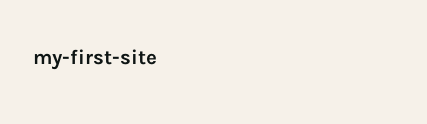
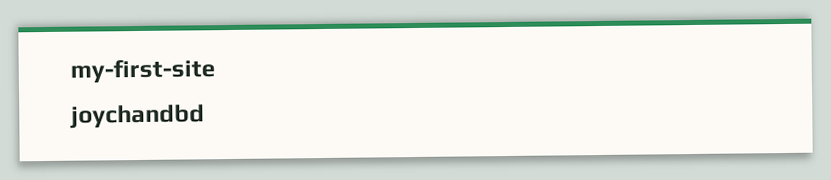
+ joychandbd

